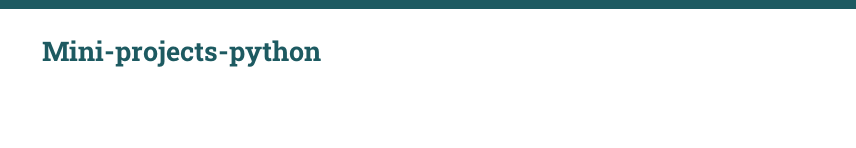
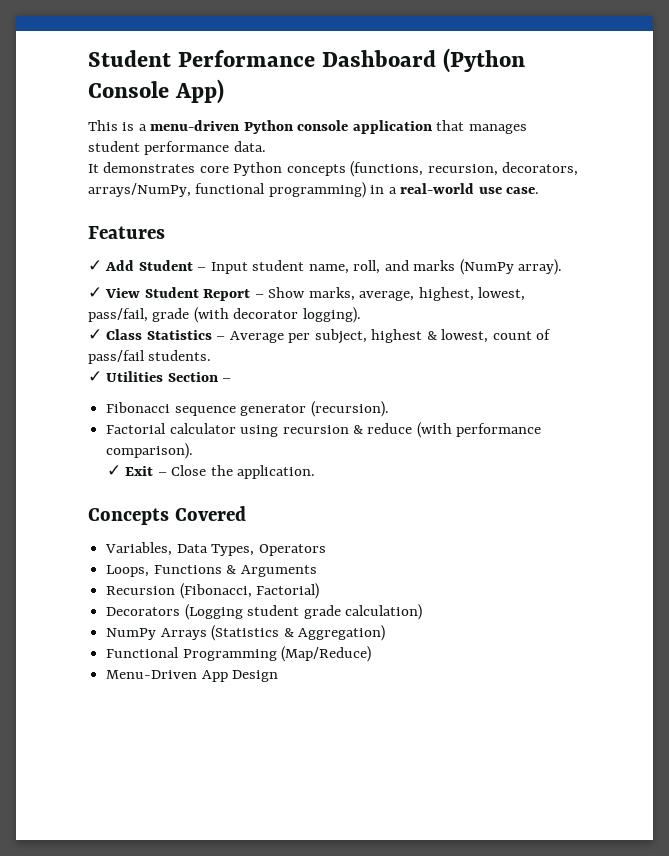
- Mini-projects-python
+ Student Performance Dashboard (Python Console App)
+ This is a menu-driven Python console application that manages student performance data.
+ It demonstrates core Python concepts (functions, recursion, decorators, arrays/NumPy, functional programming) in a real-world use case.
+ Features
+ ✓ Add Student – Input student name, roll, and marks (NumPy array).
+ ✓ View Student Report – Show marks, average, highest, lowest, pass/fail, grade (with decorator logging).
+ ✓ Class Statistics – Average per subject, highest & lowest, count of pass/fail students.
+ ✓ Utilities Section –
+ Fibonacci sequence generator (recursion).
+ Factorial calculator using recursion & reduce (with performance comparison).
+ ✓ Exit – Close the application.
+ Concepts Covered
+ Variables, Data Types, Operators
+ Loops, Functions & Arguments
+ Recursion (Fibonacci, Factorial)
+ Decorators (Logging student grade calculation)
+ NumPy Arrays (Statistics & Aggregation)
+ Functional Programming (Map/Reduce)
+ Menu-Driven App Design

